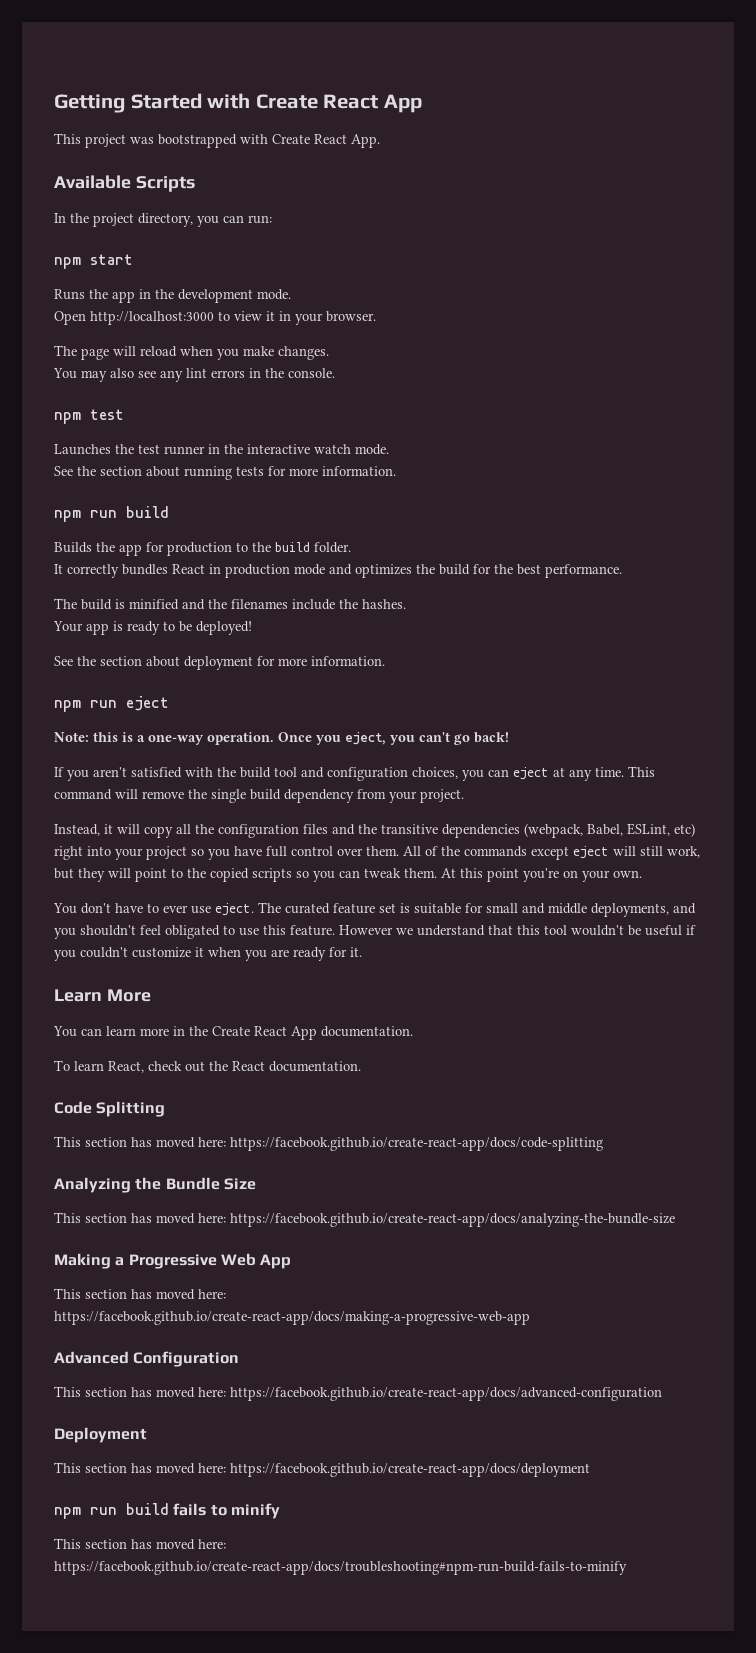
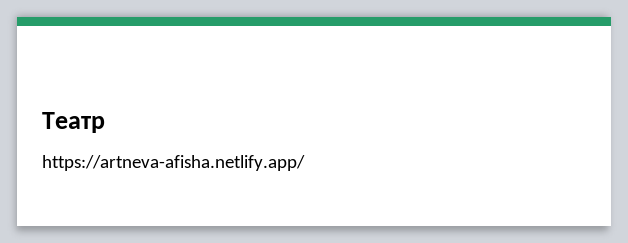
- Getting Started with Create React App
- This project was bootstrapped with Create React App.
- Available Scripts
- In the project directory, you can run:
- npm start
- Runs the app in the development mode.
- Open http://localhost:3000 to view it in your browser.
- The page will reload when you make changes.
- You may also see any lint errors in the console.
- npm test
- Launches the test runner in the interactive watch mode.
- See the section about running tests for more information.
- npm run build
- Builds the app for production to the build folder.
- It correctly bundles React in production mode and optimizes the build for the best performance.
- The build is minified and the filenames include the hashes.
- Your app is ready to be deployed!
- See the section about deployment for more information.
- npm run eject
- Note: this is a one-way operation. Once you eject, you can't go back!
- If you aren't satisfied with the build tool and configuration choices, you can eject at any time. This command will remove the single build dependency from your project.
- Instead, it will copy all the configuration files and the transitive dependencies (webpack, Babel, ESLint, etc) right into your project so you have full control over them. All of the commands except eject will still work, but they will point to the copied scripts so you can tweak them. At this point you're on your own.
- You don't have to ever use eject. The curated feature set is suitable for small and middle deployments, and you shouldn't feel obligated to use this feature. However we understand that this tool wouldn't be useful if you couldn't customize it when you are ready for it.
- Learn More
- You can learn more in the Create React App documentation.
- To learn React, check out the React documentation.
- Code Splitting
- This section has moved here: https://facebook.github.io/create-react-app/docs/code-splitting
- Analyzing the Bundle Size
- This section has moved here: https://facebook.github.io/create-react-app/docs/analyzing-the-bundle-size
- Making a Progressive Web App
- This section has moved here: https://facebook.github.io/create-react-app/docs/making-a-progressive-web-app
- Advanced Configuration
- This section has moved here: https://facebook.github.io/create-react-app/docs/advanced-configuration
- Deployment
- This section has moved here: https://facebook.github.io/create-react-app/docs/deployment
- npm run build fails to minify
- This section has moved here: https://facebook.github.io/create-react-app/docs/troubleshooting#npm-run-build-fails-to-minify
+ Театр
+ https://artneva-afisha.netlify.app/

